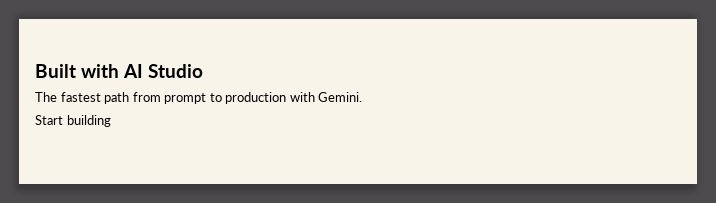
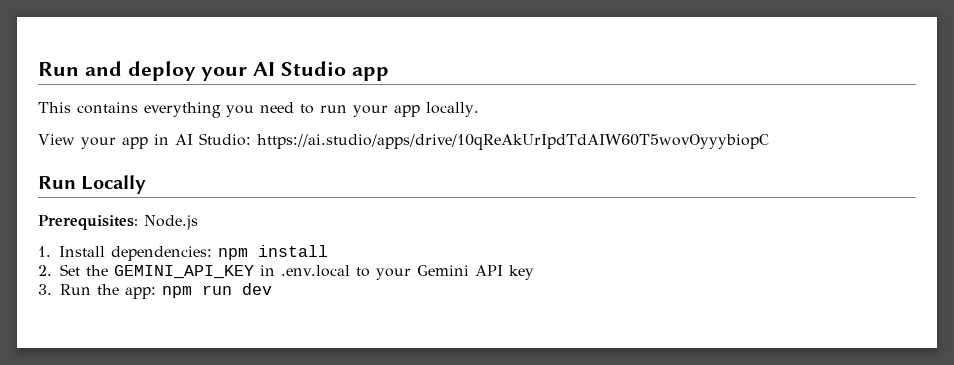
- Built with AI Studio
- The fastest path from prompt to production with Gemini.
- Start building
+ Run and deploy your AI Studio app
+ This contains everything you need to run your app locally.
+ View your app in AI Studio: https://ai.studio/apps/drive/10qReAkUrIpdTdAIW60T5wovOyyybiopC
+ Run Locally
+ Prerequisites: Node.js
+ 1. Install dependencies: npm install
+ 2. Set the GEMINI_API_KEY in .env.local to your Gemini API key
+ 3. Run the app: npm run dev

